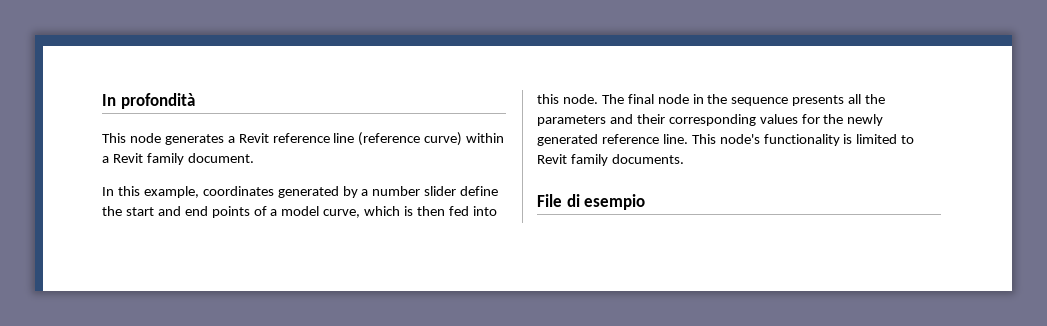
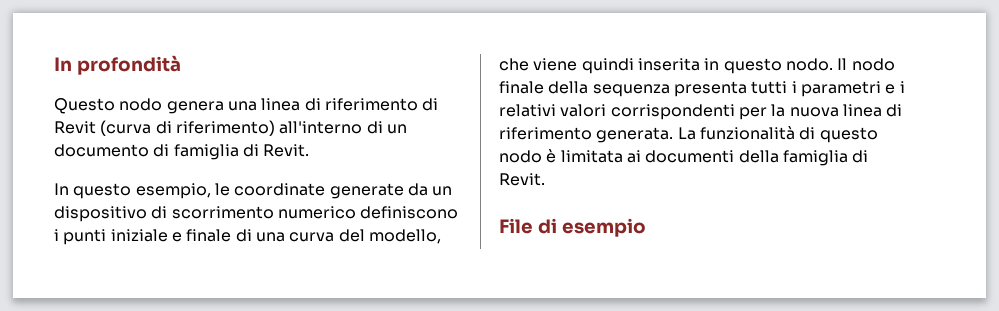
- This node generates a Revit reference line (reference curve) within a Revit family document.
- In this example, coordinates generated by a number slider define the start and end points of a model curve, which is then fed into this node. The final node in the sequence presents all the parameters and their corresponding values for the newly generated reference line. This node's functionality is limited to Revit family documents.
+ Questo nodo genera una linea di riferimento di Revit (curva di riferimento) all'interno di un documento di famiglia di Revit.
+ In questo esempio, le coordinate generate da un dispositivo di scorrimento numerico definiscono i punti iniziale e finale di una curva del modello, che viene quindi inserita in questo nodo. Il nodo finale della sequenza presenta tutti i parametri e i relativi valori corrispondenti per la nuova linea di riferimento generata. La funzionalità di questo nodo è limitata ai documenti della famiglia di Revit.

